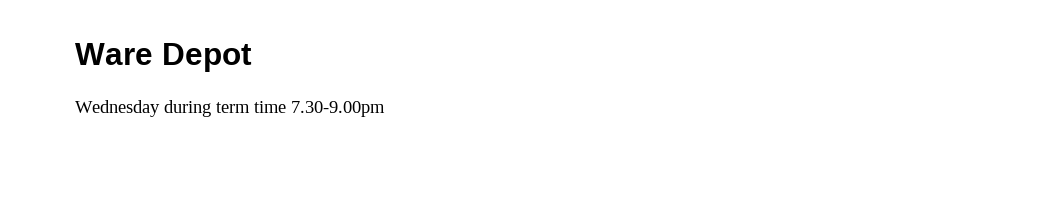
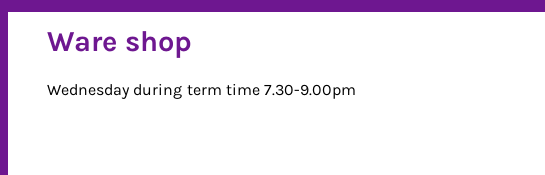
- Ware Depot
+ Ware shop

